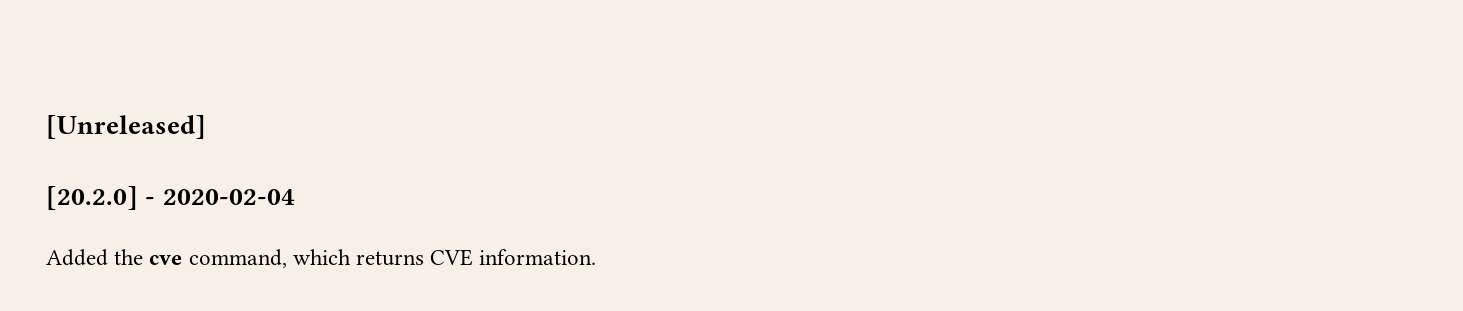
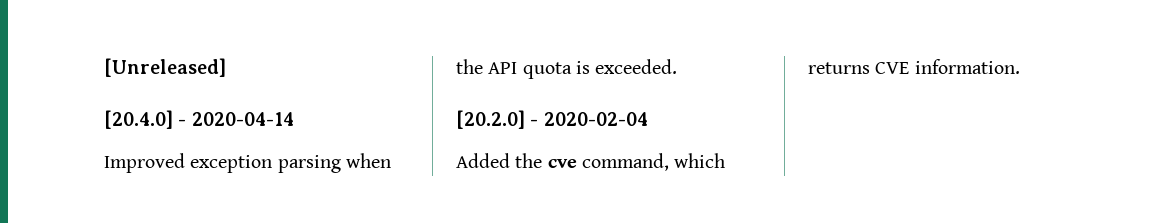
+ [20.4.0] - 2020-04-14
+ Improved exception parsing when the API quota is exceeded.

